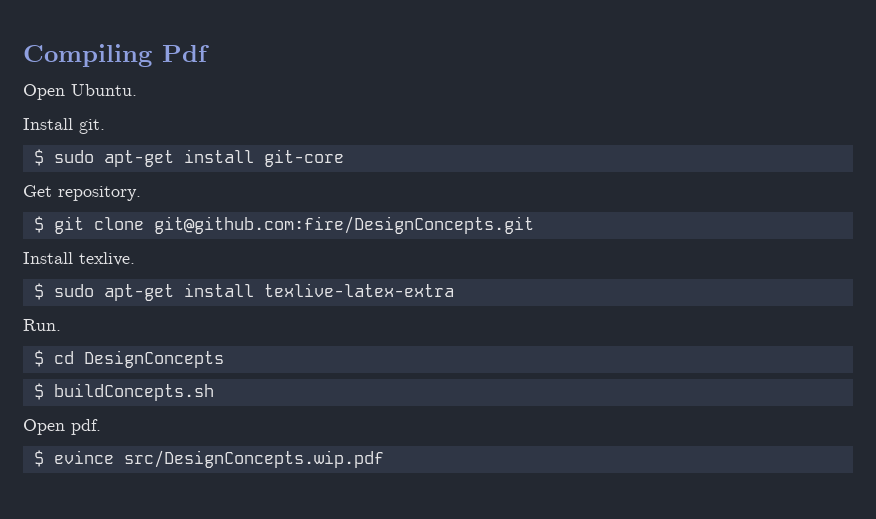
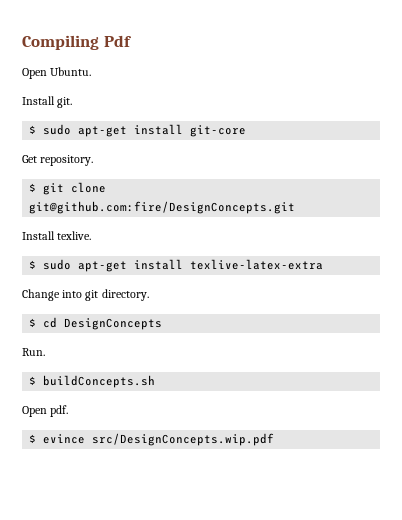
- Run.
+ Change into git directory.
+ Run.

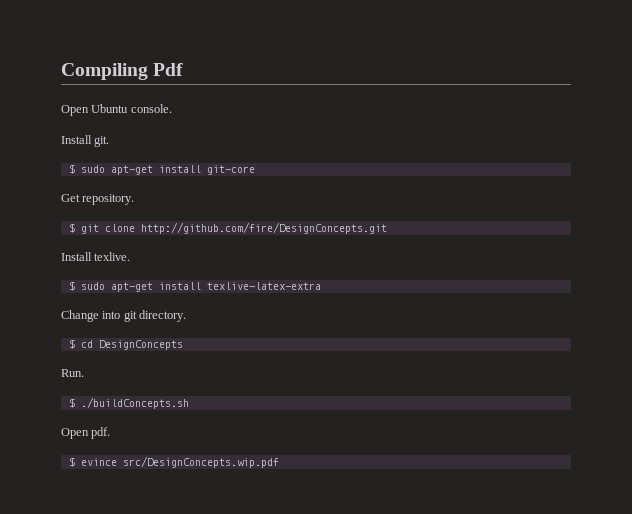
- Open Ubuntu.
+ Open Ubuntu console.
- $ git clone git@github.com:fire/DesignConcepts.git
+ $ git clone http://github.com/fire/DesignConcepts.git
- $ buildConcepts.sh
+ $ ./buildConcepts.sh

